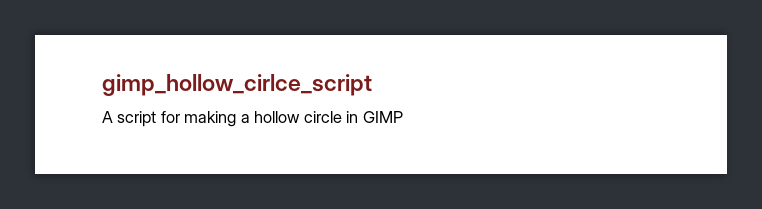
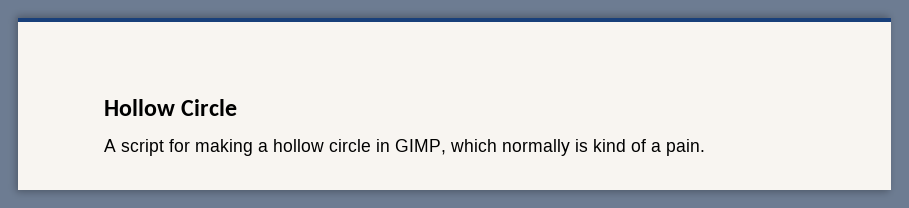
- gimp_hollow_cirlce_script
+ Hollow Circle
- A script for making a hollow circle in GIMP
+ A script for making a hollow circle in GIMP, which normally is kind of a pain.

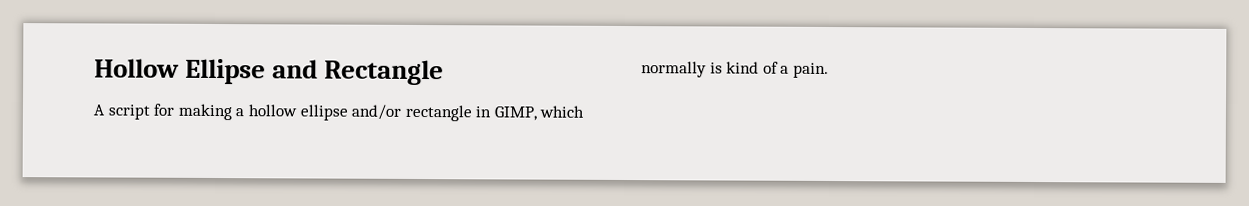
- Hollow Circle
+ Hollow Ellipse and Rectangle
- A script for making a hollow circle in GIMP, which normally is kind of a pain.
+ A script for making a hollow ellipse and/or rectangle in GIMP, which normally is kind of a pain.

